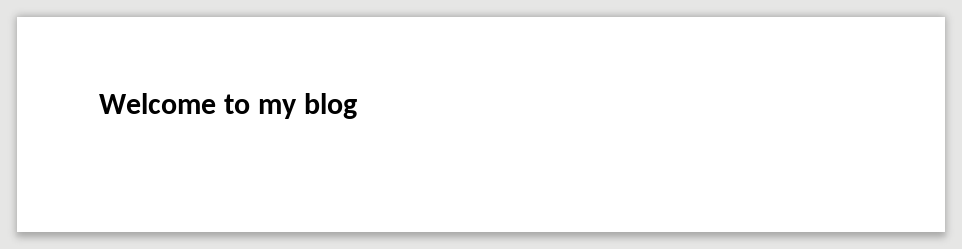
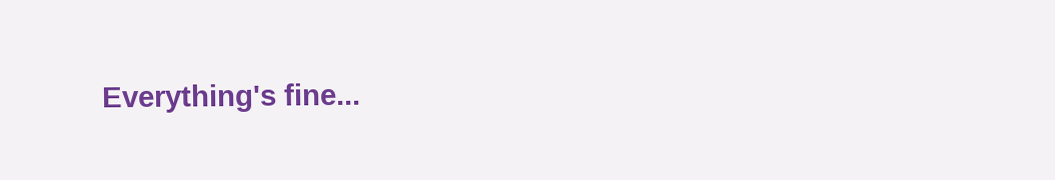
- Welcome to my blog
+ Everything's fine...

